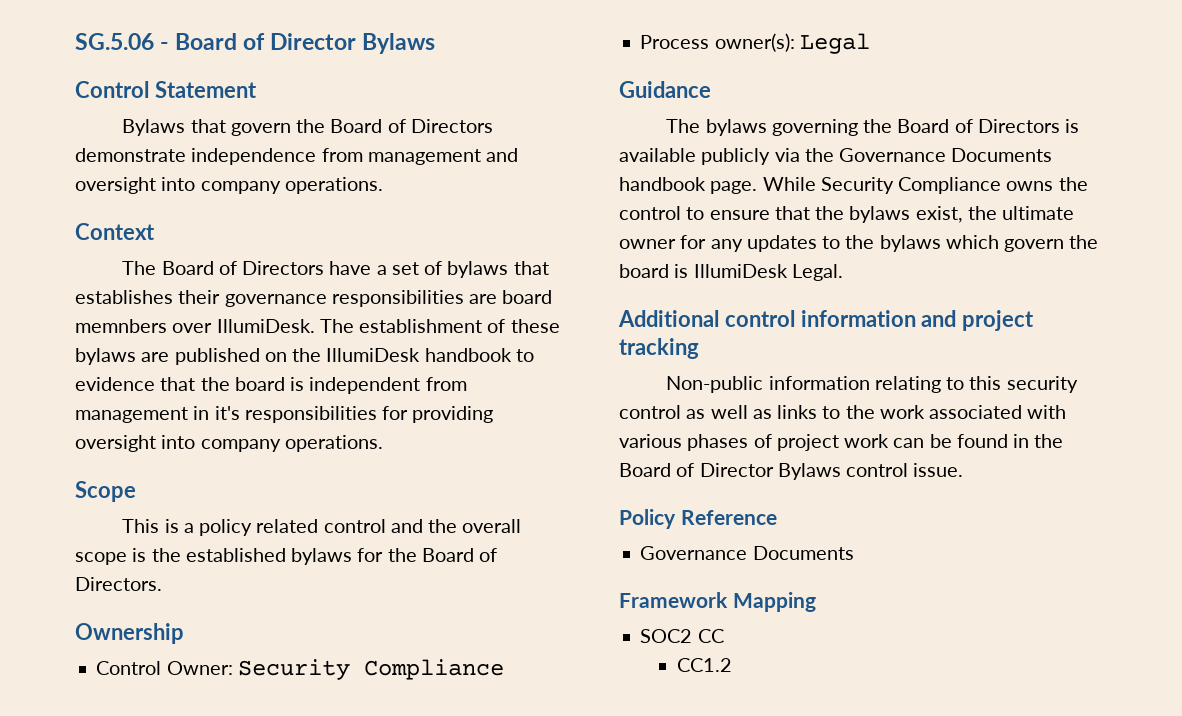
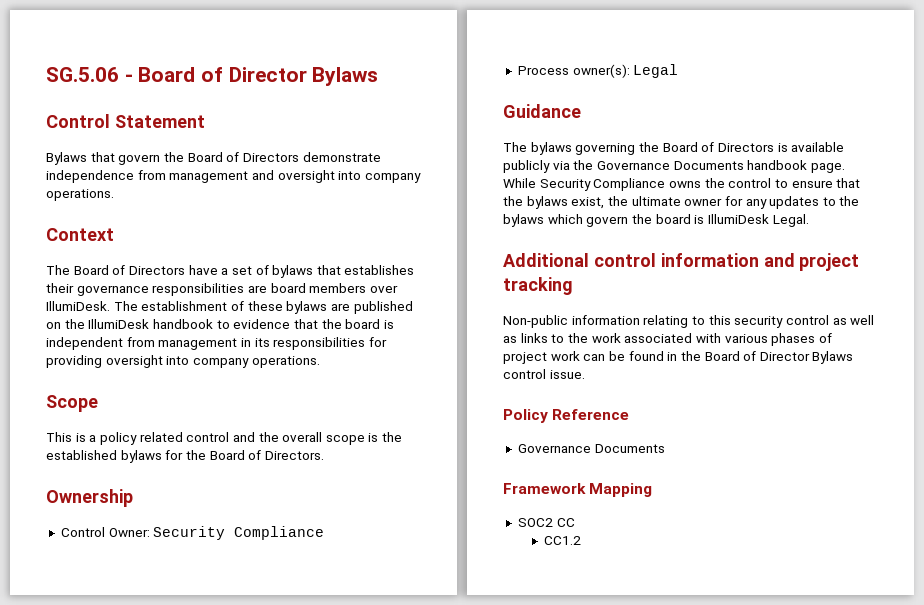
- The Board of Directors have a set of bylaws that establishes their governance responsibilities are board memnbers over IllumiDesk.
+ The Board of Directors have a set of bylaws that establishes their governance responsibilities are board members over IllumiDesk.
- The establishment of these bylaws are published on the IllumiDesk handbook to evidence that the board is independent from management in it's responsibilities for providing oversight into company operations.
+ The establishment of these bylaws are published on the IllumiDesk handbook to evidence that the board is independent from management in its responsibilities for providing oversight into company operations.

